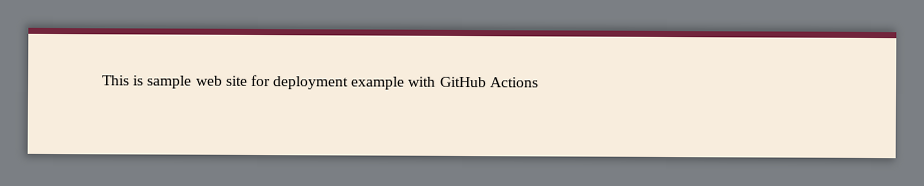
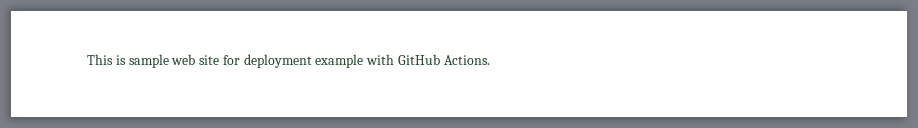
- This is sample web site for deployment example with GitHub Actions
+ This is sample web site for deployment example with GitHub Actions.

